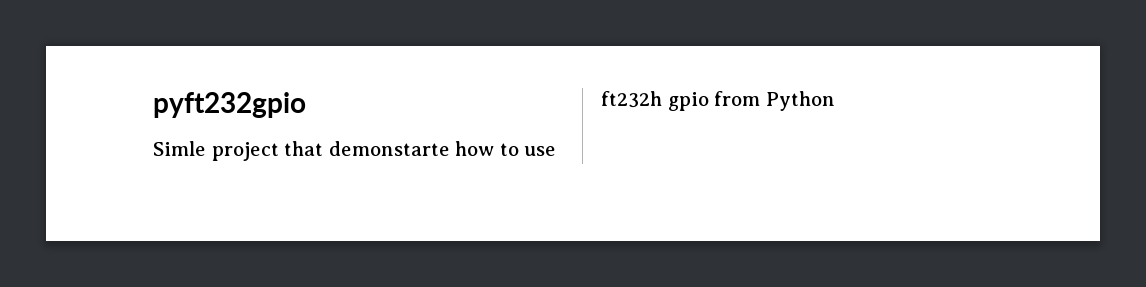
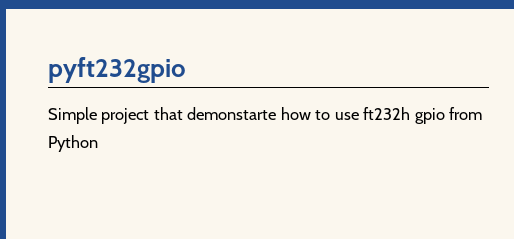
- Simle project that demonstarte how to use ft232h gpio from Python
+ Simple project that demonstarte how to use ft232h gpio from Python

